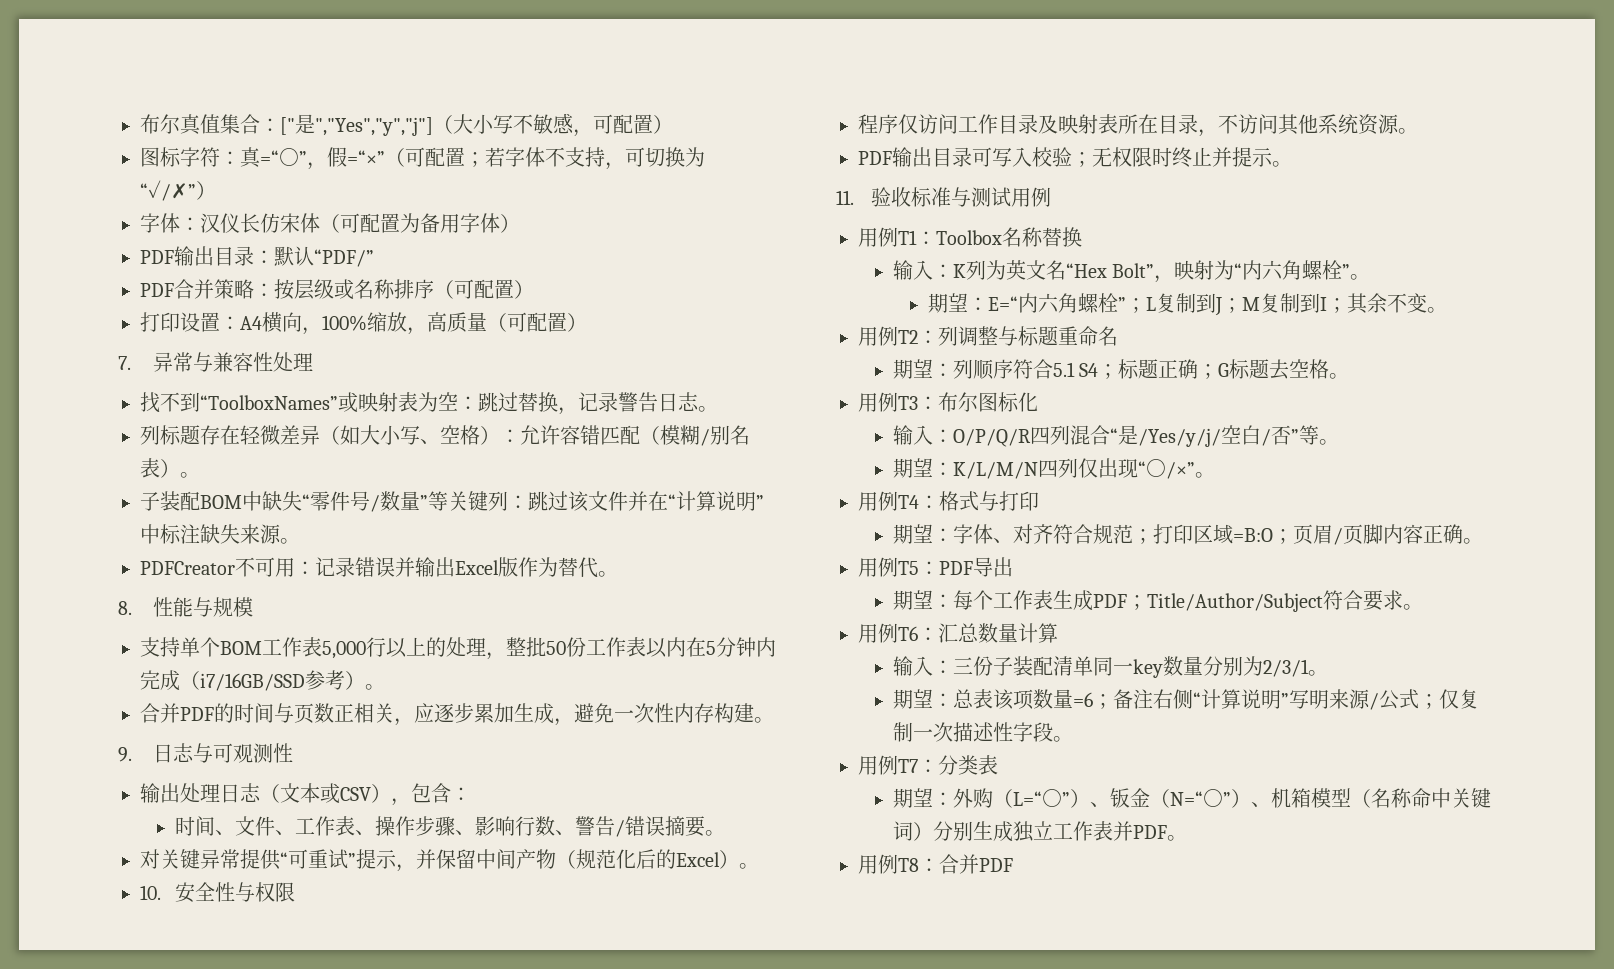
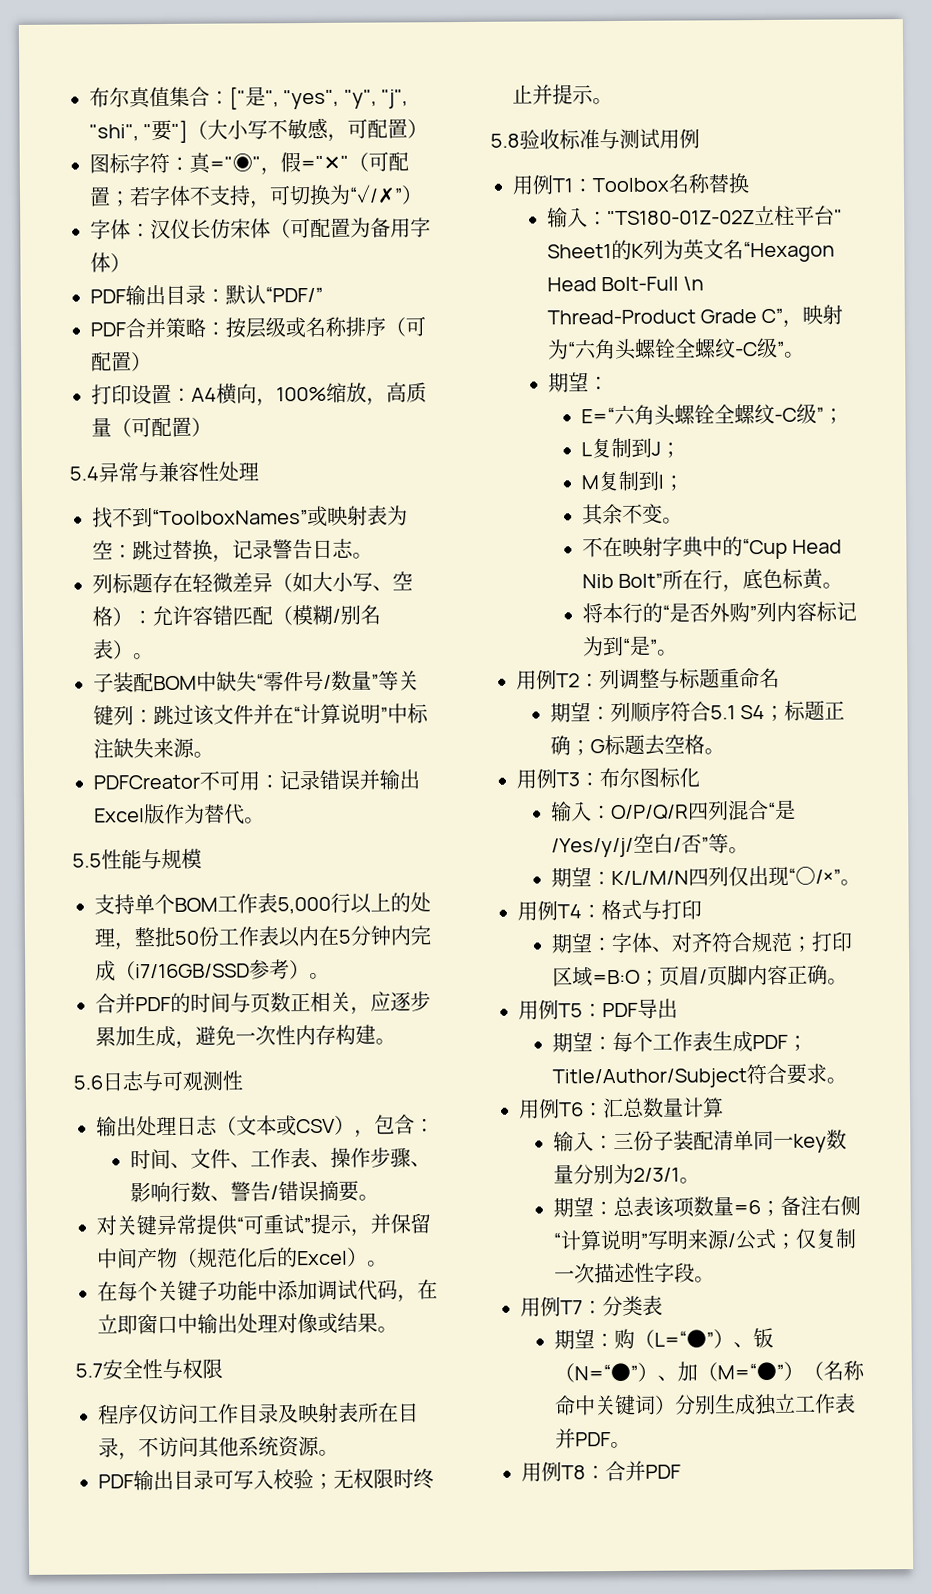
- 布尔真值集合：["是","Yes","y","j"]（大小写不敏感，可配置）
+ 布尔真值集合：["是", "yes", "y", "j", "shi", "要"]（大小写不敏感，可配置）
- 图标字符：真=“○”，假=“×”（可配置；若字体不支持，可切换为“✓/✗”）
+ 图标字符：真="◉"，假="✕"（可配置；若字体不支持，可切换为“✓/✗”）
- 7.异常与兼容性处理
+ 5.4异常与兼容性处理
- 8.性能与规模
+ 5.5性能与规模
- 9.日志与可观测性
+ 5.6日志与可观测性
- 10.安全性与权限
+ 在每个关键子功能中添加调试代码，在立即窗口中输出处理对像或结果。
+ 5.7安全性与权限
- 11.验收标准与测试用例
+ 5.8验收标准与测试用例
- 输入：K列为英文名“Hex Bolt”，映射为“内六角螺栓”。
- 期望：E=“内六角螺栓”；L复制到J；M复制到I；其余不变。
+ 输入："TS180-01Z-02Z立柱平台" Sheet1的K列为英文名“Hexagon Head Bolt-Full \n Thread-Product Grade C”，映射为“六角头螺铨全螺纹-C级”。
+ 期望：
+ E=“六角头螺铨全螺纹-C级”；
+ L复制到J；
+ M复制到I；
+ 其余不变。
+ 不在映射字典中的“Cup Head Nib Bolt”所在行，底色标黄。
+ 将本行的“是否外购”列内容标记为到“是”。
- 期望：外购（L=“○”）、钣金（N=“○”）、机箱模型（名称命中关键词）分别生成独立工作表并PDF。
+ 期望：购（L=“●”）、钣（N=“●”）、加（M=“●”）（名称命中关键词）分别生成独立工作表并PDF。

